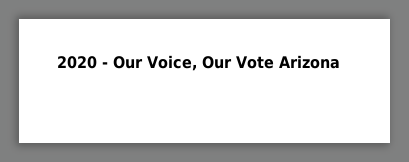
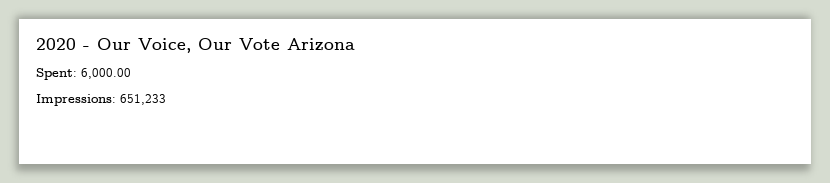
+ Spent: 6,000.00
+ Impressions: 651,233

